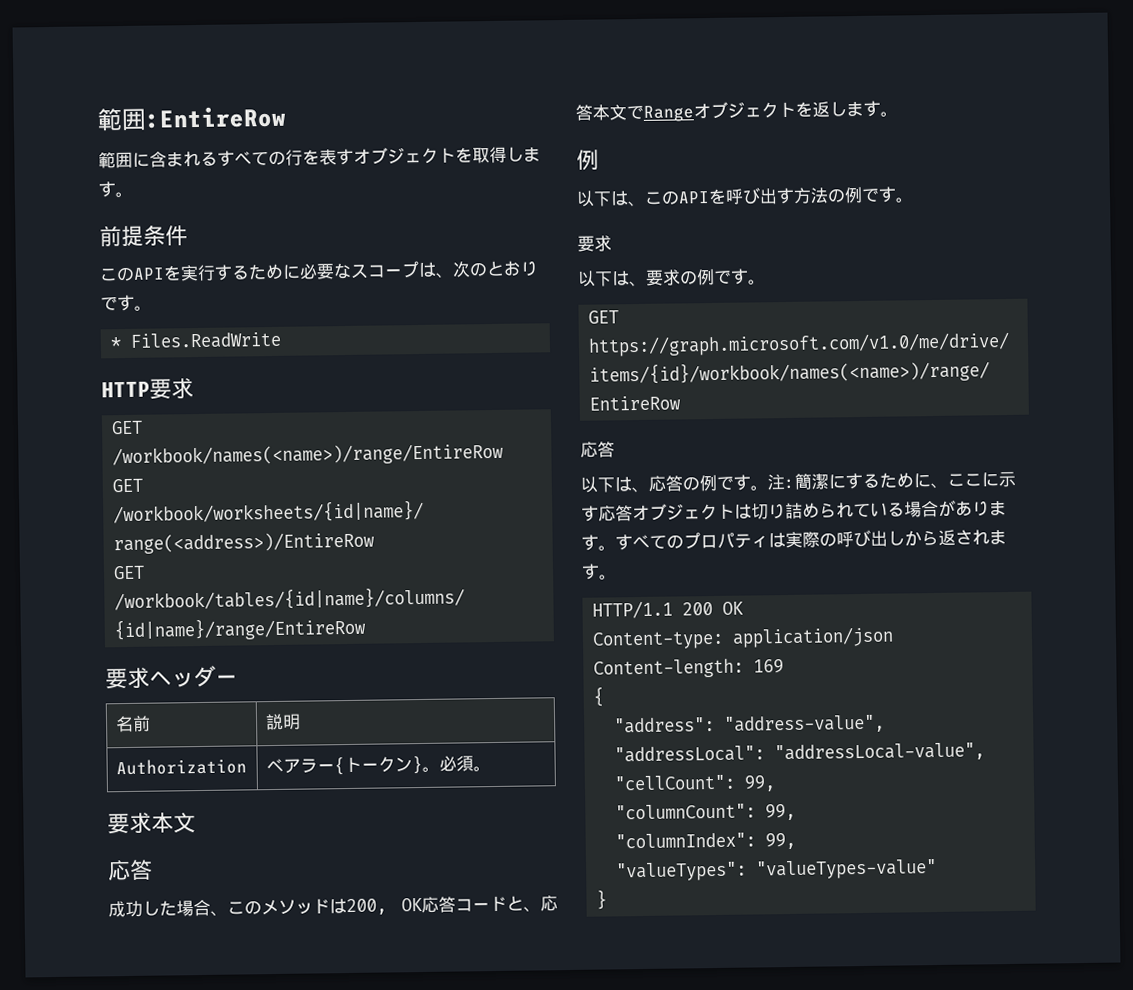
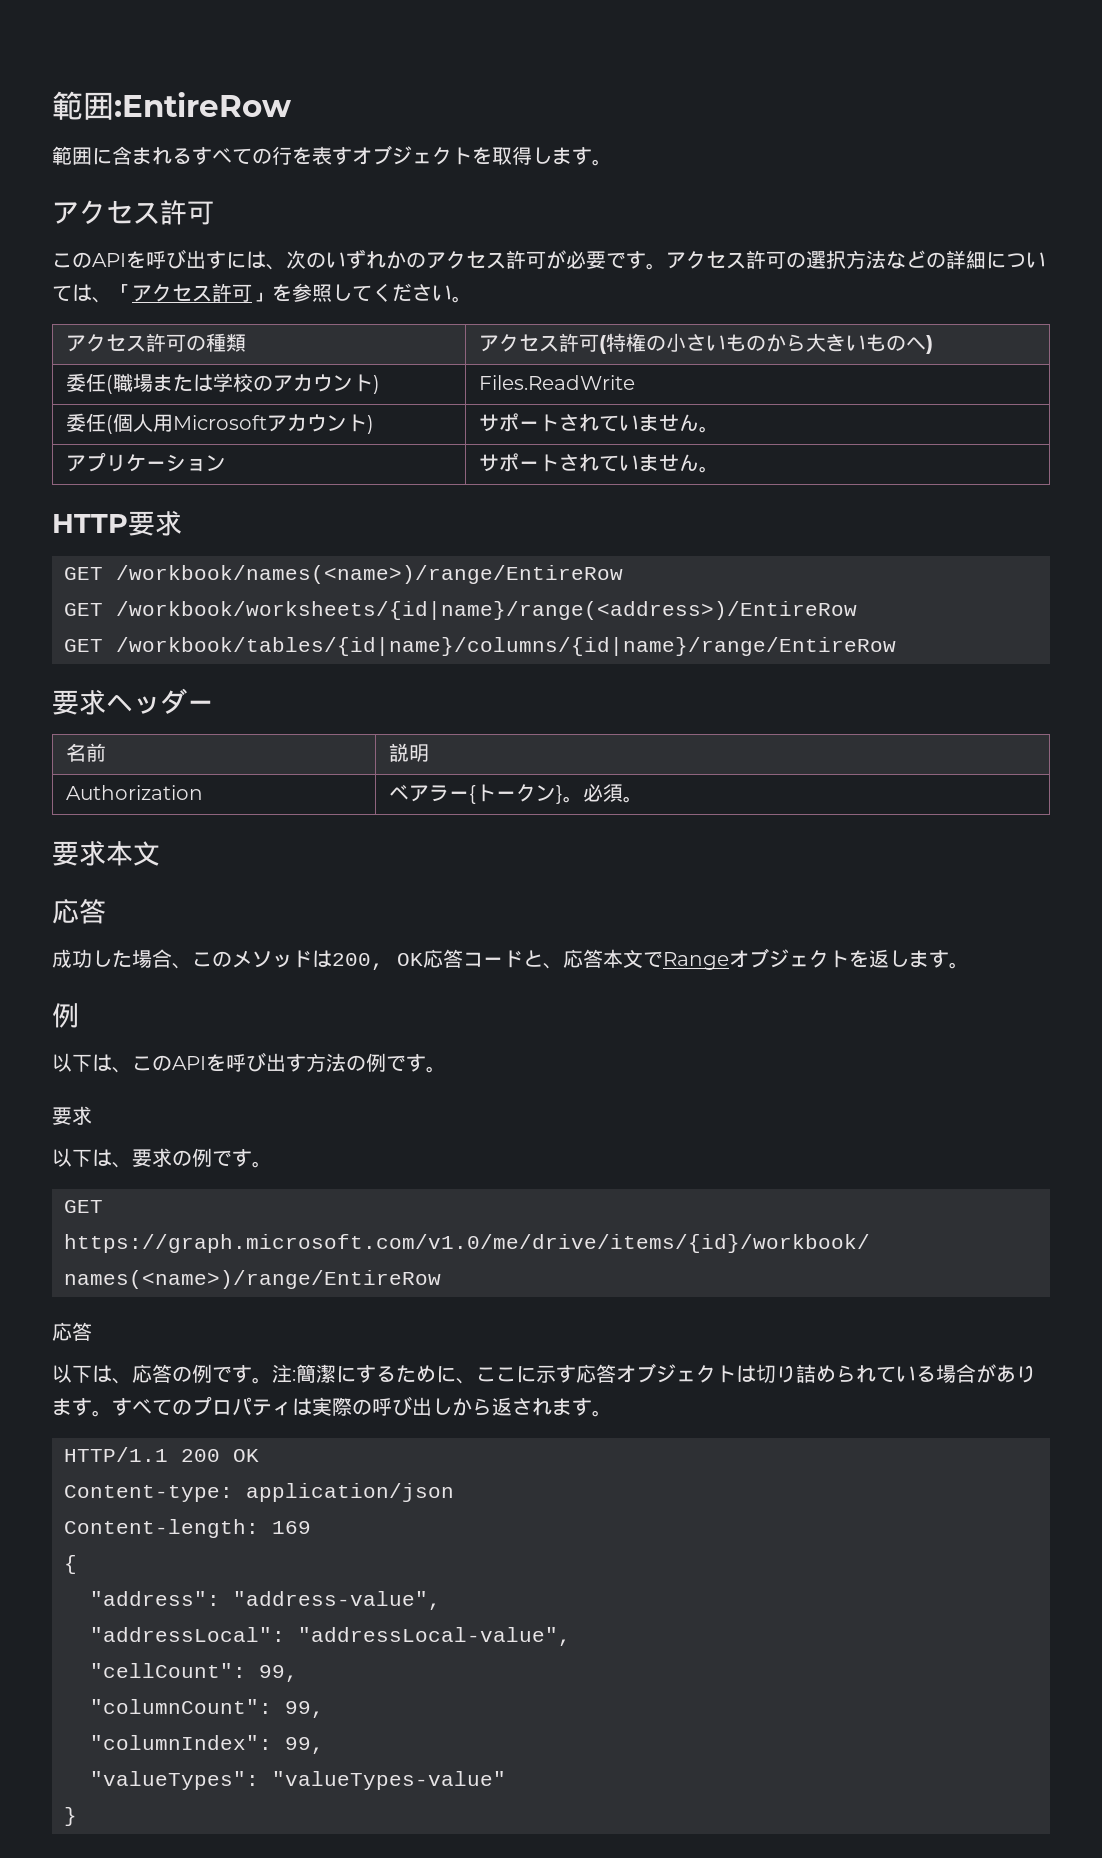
  範囲に含まれるすべての行を表すオブジェクトを取得します。
- 前提条件
- このAPIを実行するために必要なスコープは、次のとおりです。
- * Files.ReadWrite
+ アクセス許可
+ このAPIを呼び出すには、次のいずれかのアクセス許可が必要です。アクセス許可の選択方法などの詳細については、「アクセス許可」を参照してください。
+ アクセス許可の種類 | アクセス許可(特権の小さいものから大きいものへ)
+ 委任(職場または学校のアカウント) | Files.ReadWrite
+ 委任(個人用Microsoftアカウント) | サポートされていません。
+ アプリケーション | サポートされていません。

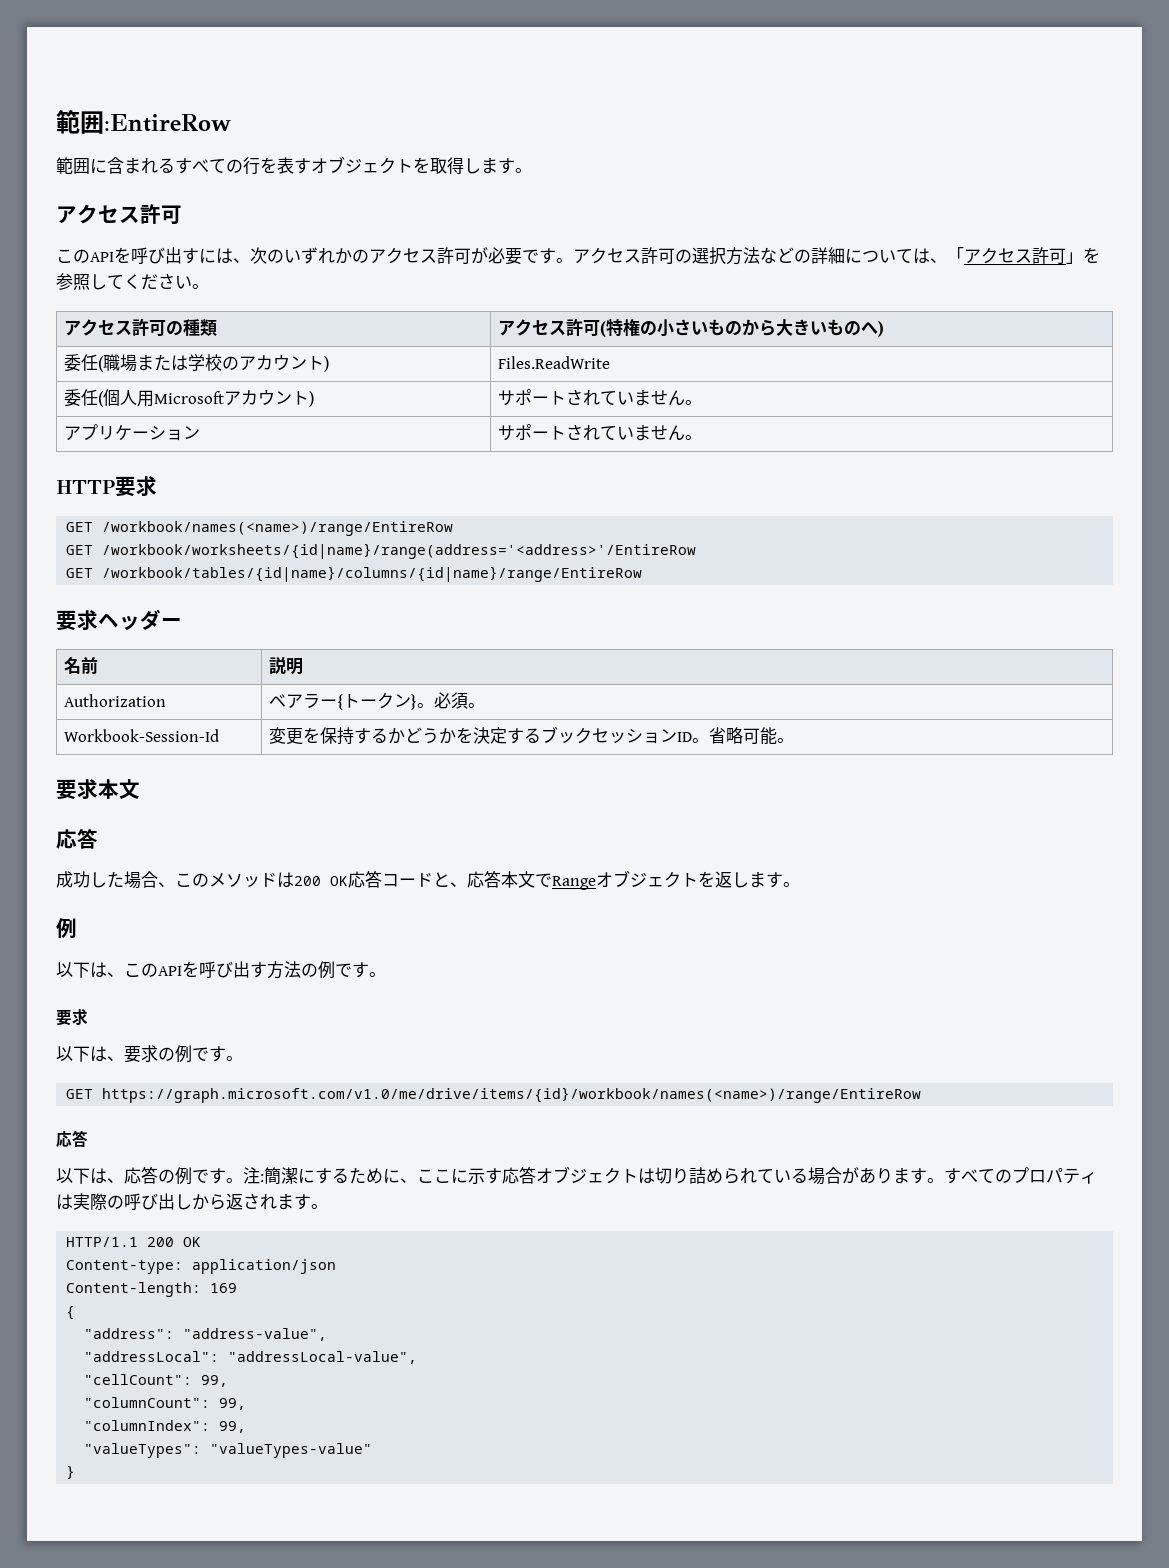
- GET /workbook/worksheets/{id|name}/range(<address>)/EntireRow
+ GET /workbook/worksheets/{id|name}/range(address='<address>'/EntireRow
+ Workbook-Session-Id | 変更を保持するかどうかを決定するブックセッションID。省略可能。
- 成功した場合、このメソッドは200, OK応答コードと、応答本文でRangeオブジェクトを返します。
+ 成功した場合、このメソッドは200 OK応答コードと、応答本文でRangeオブジェクトを返します。

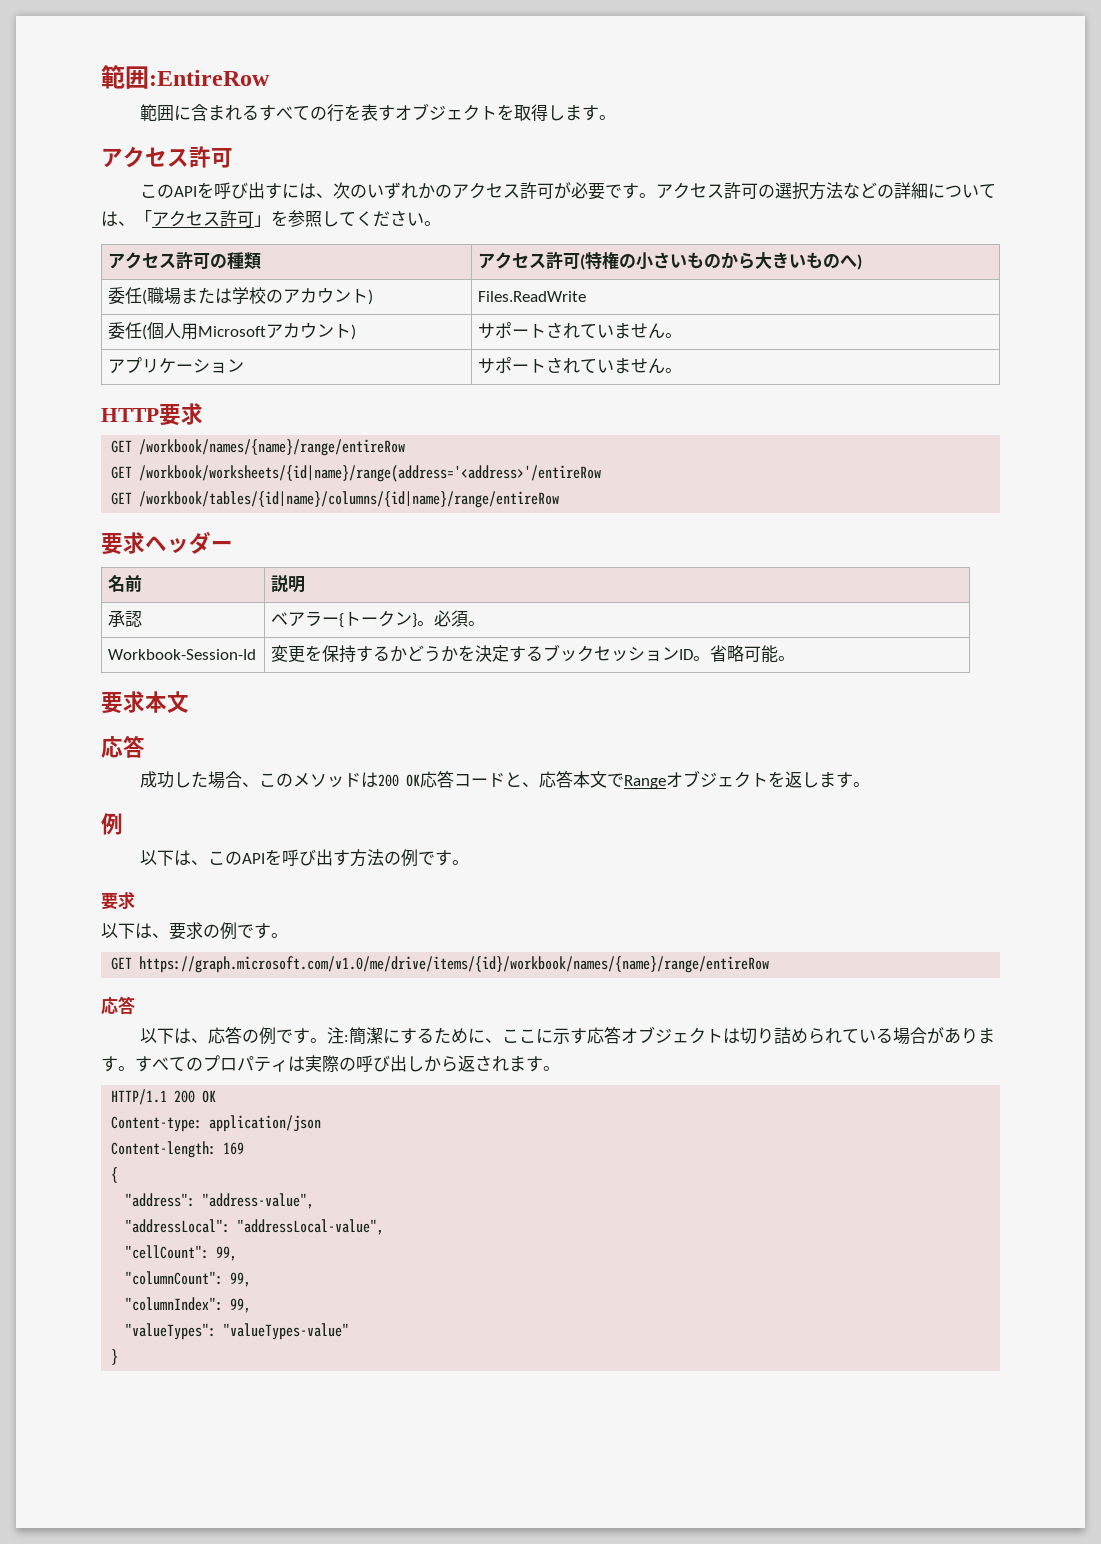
- GET /workbook/names(<name>)/range/EntireRow
- GET /workbook/worksheets/{id|name}/range(address='<address>'/EntireRow
- GET /workbook/tables/{id|name}/columns/{id|name}/range/EntireRow
+ GET /workbook/names/{name}/range/entireRow
+ GET /workbook/worksheets/{id|name}/range(address='<address>'/entireRow
+ GET /workbook/tables/{id|name}/columns/{id|name}/range/entireRow
- Authorization | ベアラー{トークン}。必須。
+ 承認 | ベアラー{トークン}。必須。
- GET https://graph.microsoft.com/v1.0/me/drive/items/{id}/workbook/names(<name>)/range/EntireRow
+ GET https://graph.microsoft.com/v1.0/me/drive/items/{id}/workbook/names/{name}/range/entireRow

